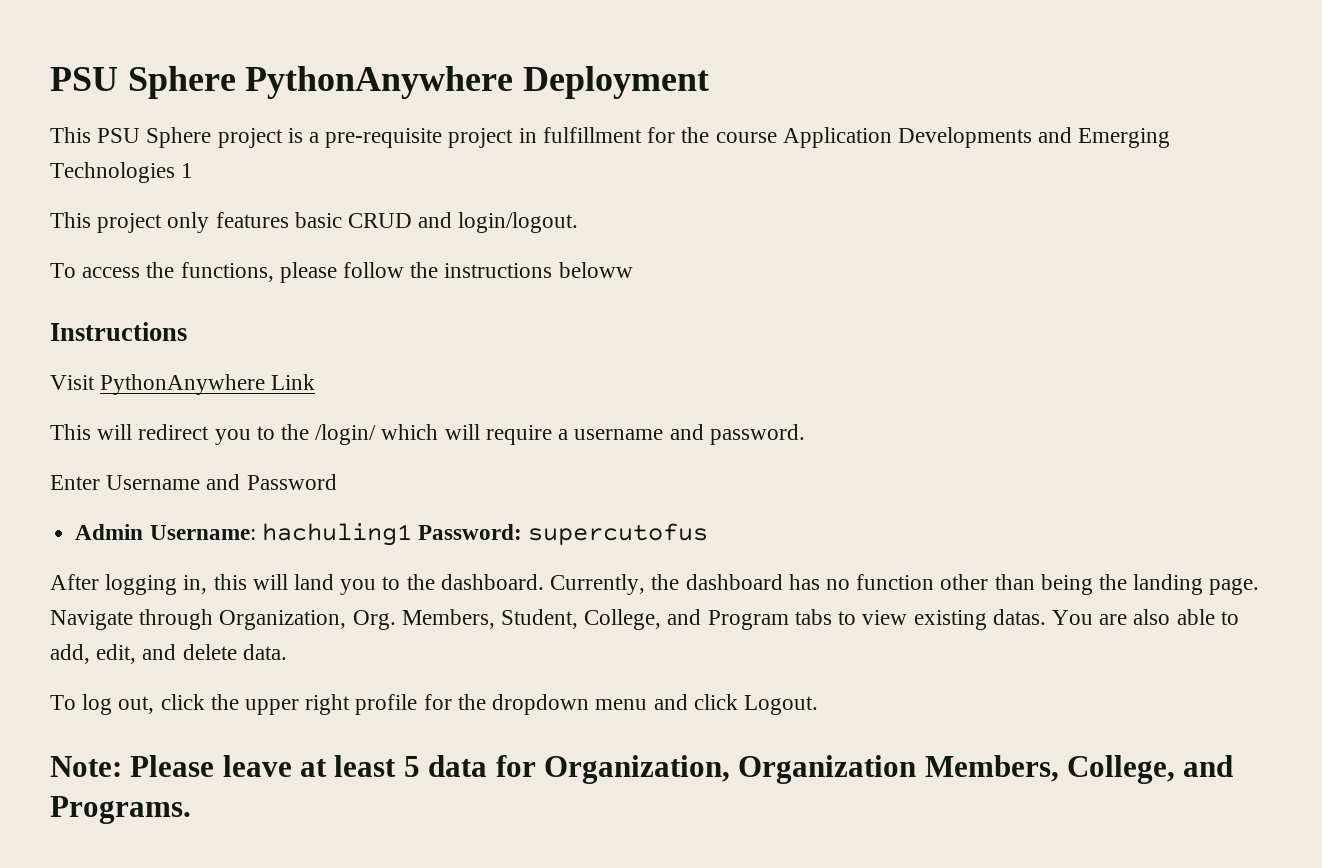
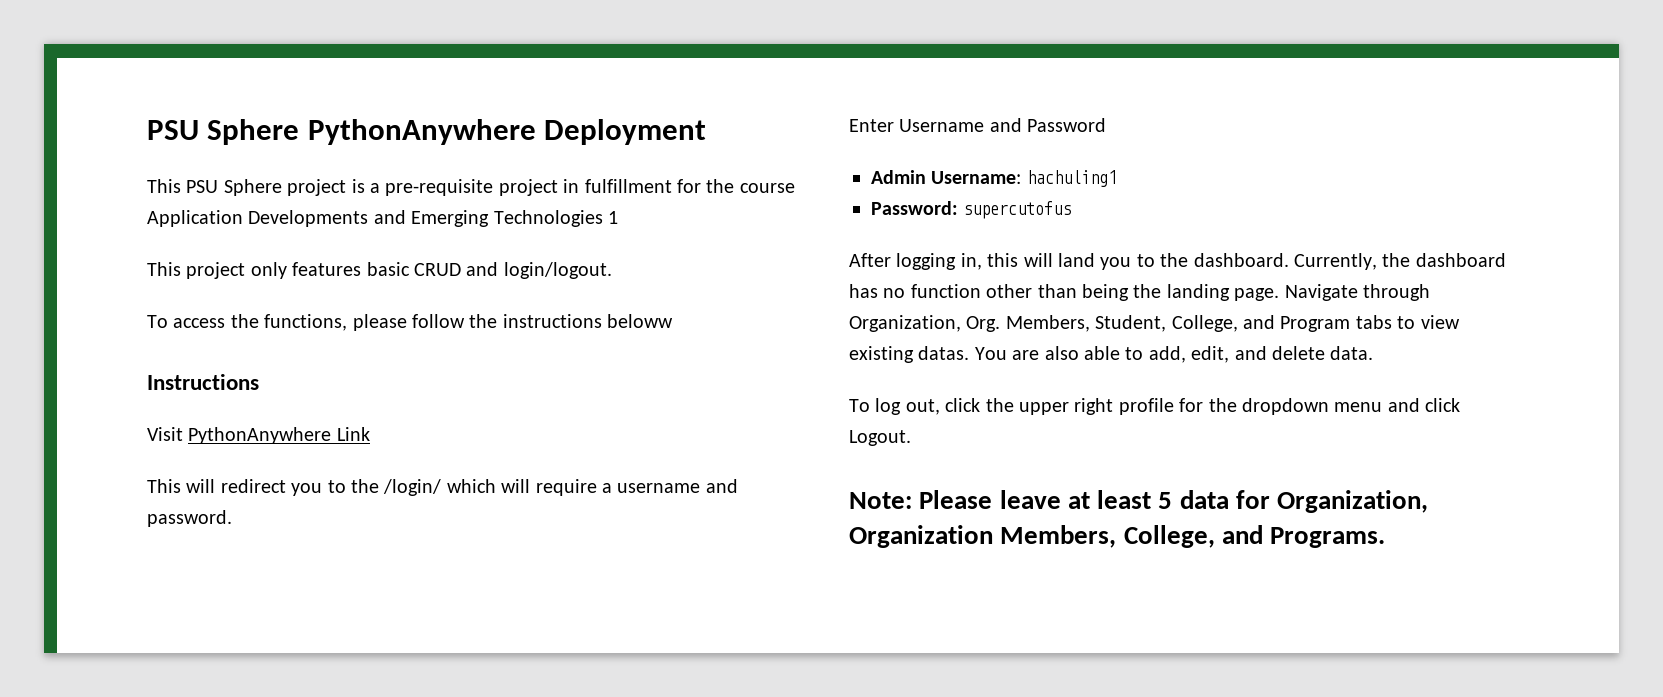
- Admin Username: hachuling1 Password: supercutofus
+ Admin Username: hachuling1
+ Password: supercutofus

